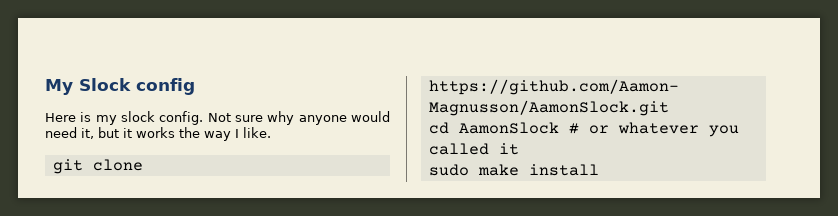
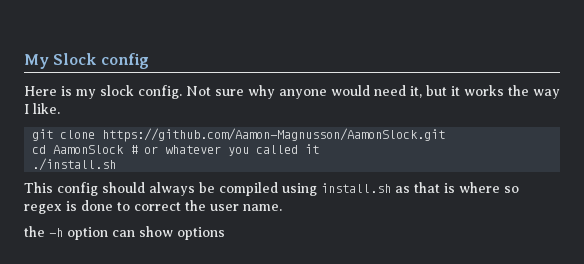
- sudo make install
+ ./install.sh
+ This config should always be compiled using install.sh as that is where so regex is done to correct the user name.
+ the -h option can show options

